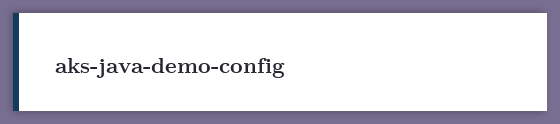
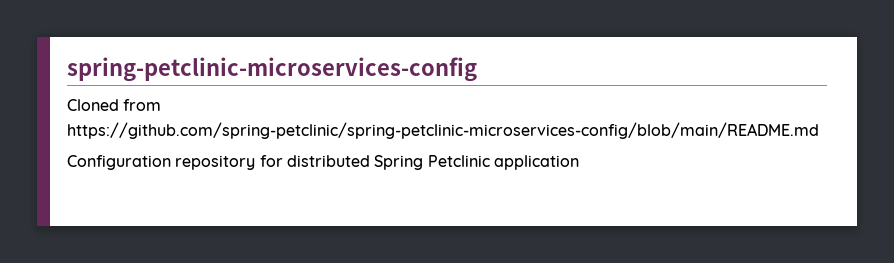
- aks-java-demo-config
+ spring-petclinic-microservices-config
+ Cloned from https://github.com/spring-petclinic/spring-petclinic-microservices-config/blob/main/README.md
+ Configuration repository for distributed Spring Petclinic application

